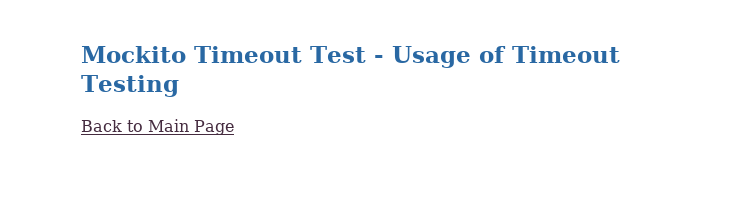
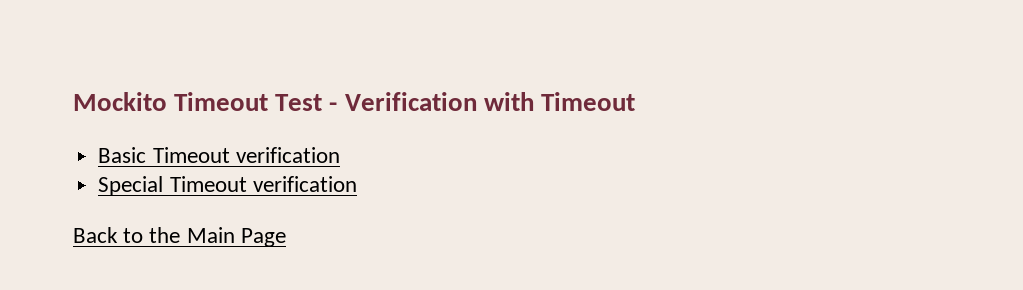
- Mockito Timeout Test - Usage of Timeout Testing
+ Mockito Timeout Test - Verification with Timeout
+ Basic Timeout verification
+ Special Timeout verification
- Back to Main Page
+ Back to the Main Page

